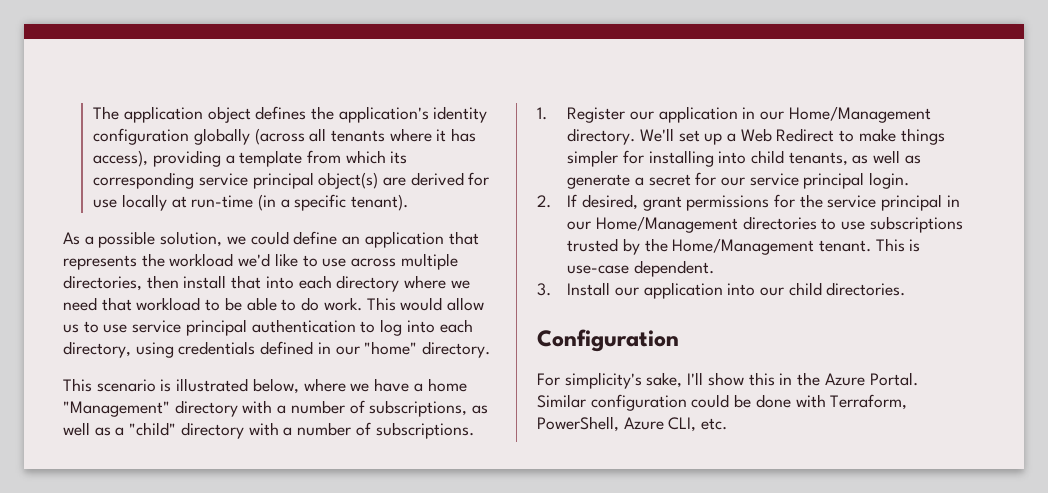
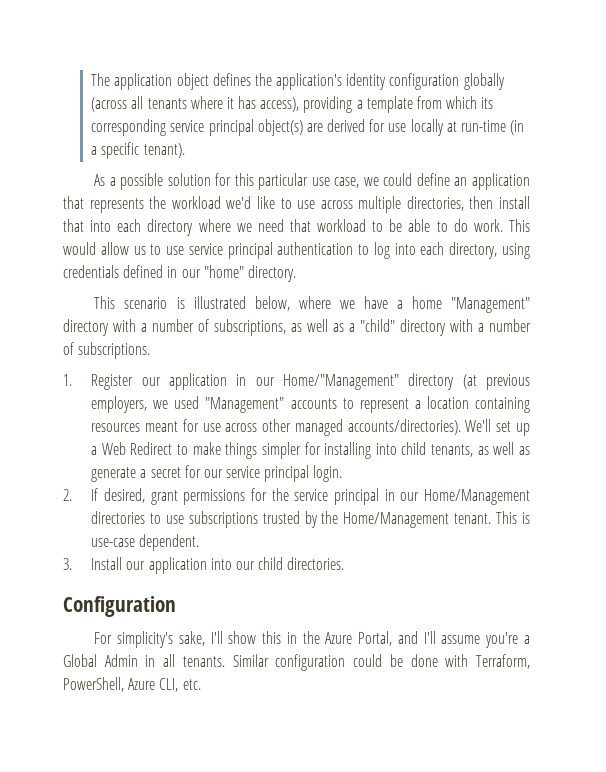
- As a possible solution, we could define an application that represents the workload we'd like to use across multiple directories, then install that into each directory where we need that workload to be able to do work.
+ As a possible solution for this particular use case, we could define an application that represents the workload we'd like to use across multiple directories, then install that into each directory where we need that workload to be able to do work.
- 1. Register our application in our Home/Management directory.
+ 1. Register our application in our Home/"Management" directory (at previous employers, we used "Management" accounts to represent a location containing resources meant for use across other managed accounts/directories).
- For simplicity's sake, I'll show this in the Azure Portal.
+ For simplicity's sake, I'll show this in the Azure Portal, and I'll assume you're a Global Admin in all tenants.

